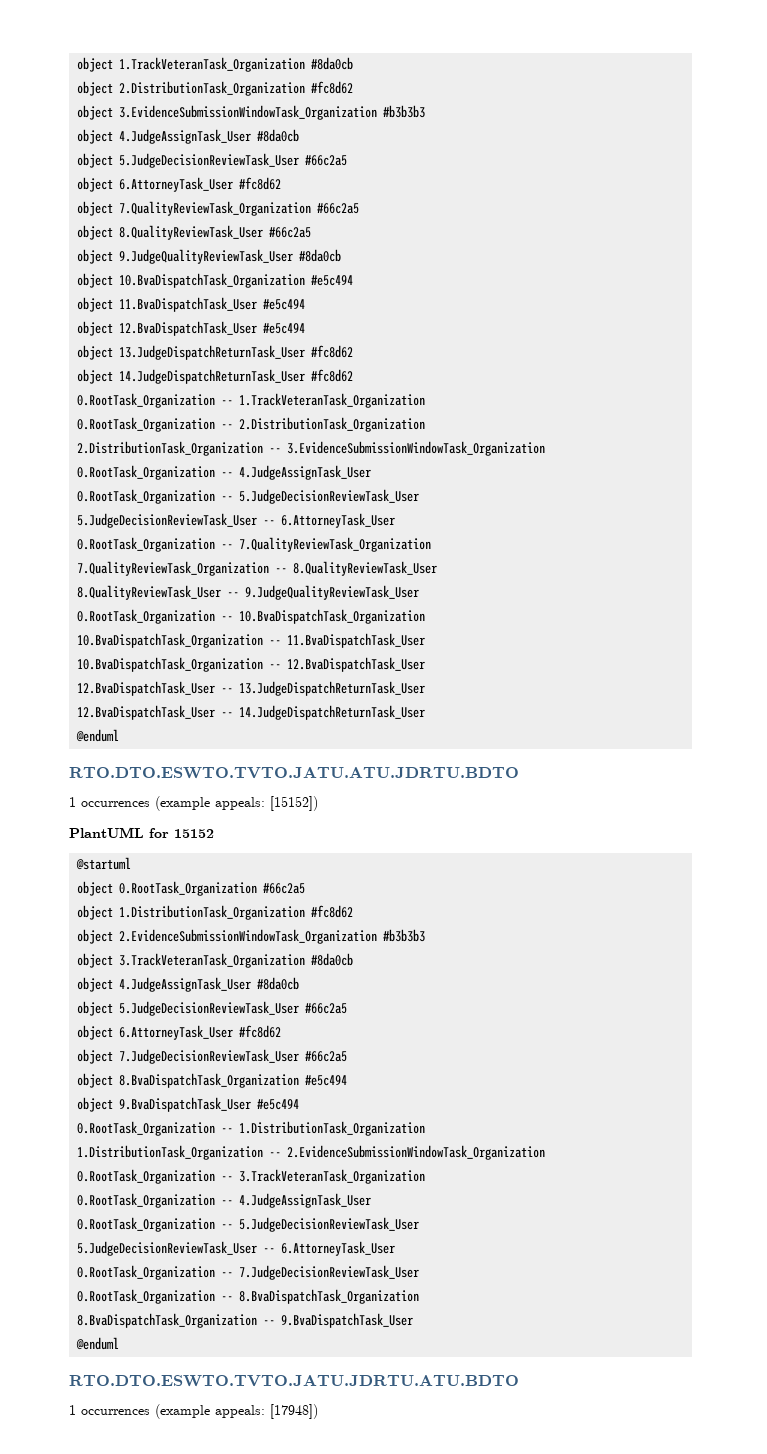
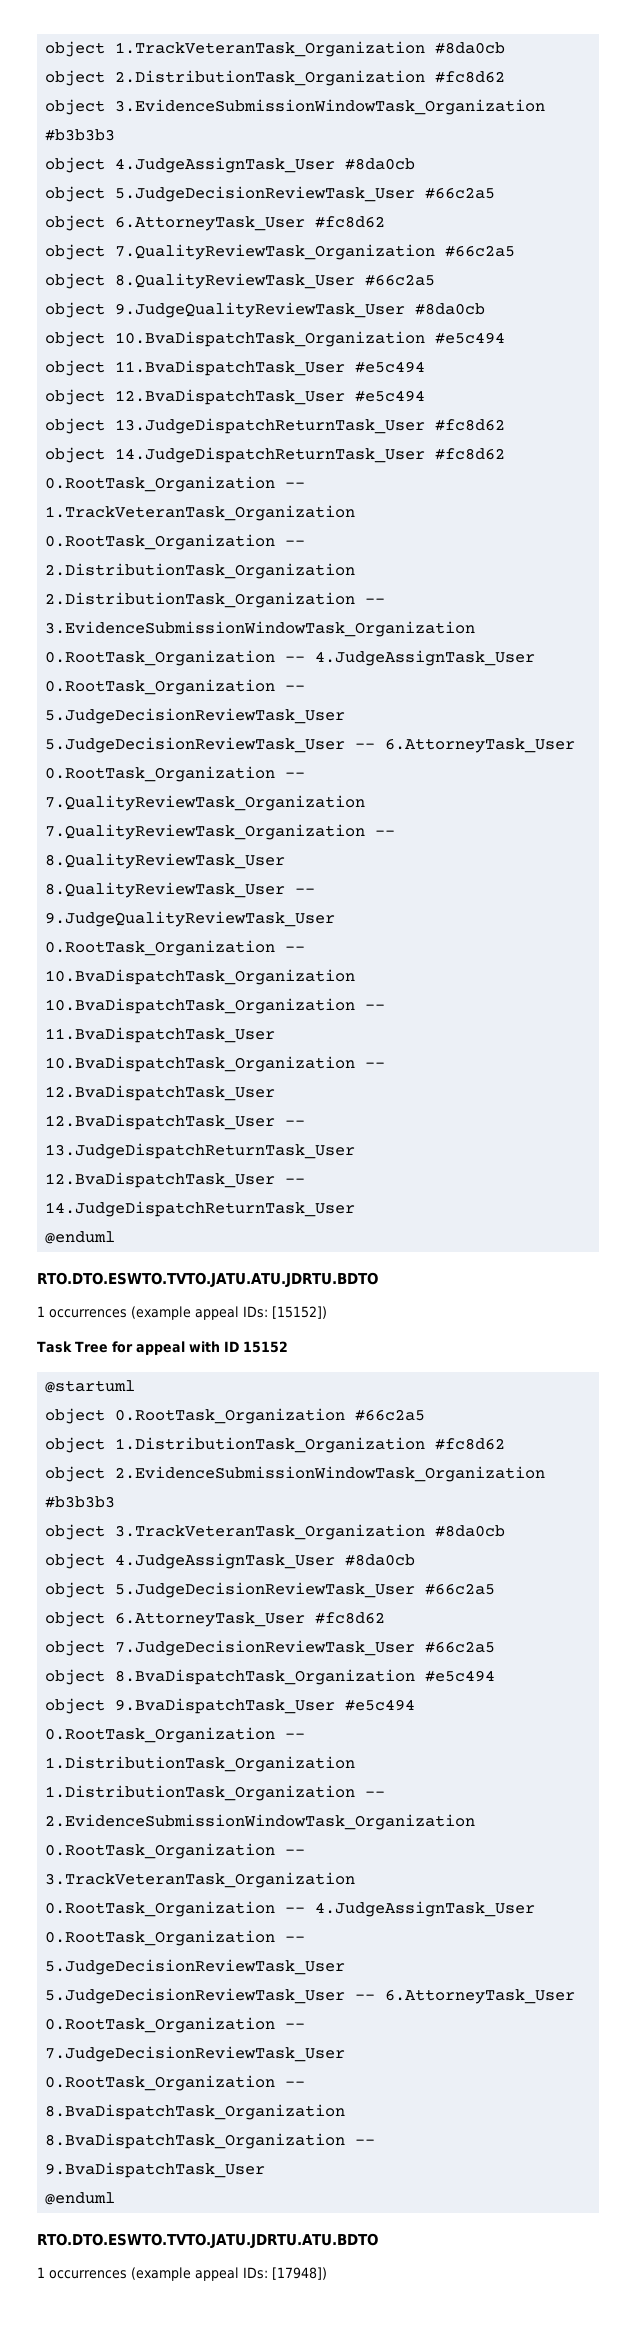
- 1 occurrences (example appeals: [15152])
+ 1 occurrences (example appeal IDs: [15152])
- PlantUML for 15152
+ Task Tree for appeal with ID 15152
- 1 occurrences (example appeals: [17948])
+ 1 occurrences (example appeal IDs: [17948])

